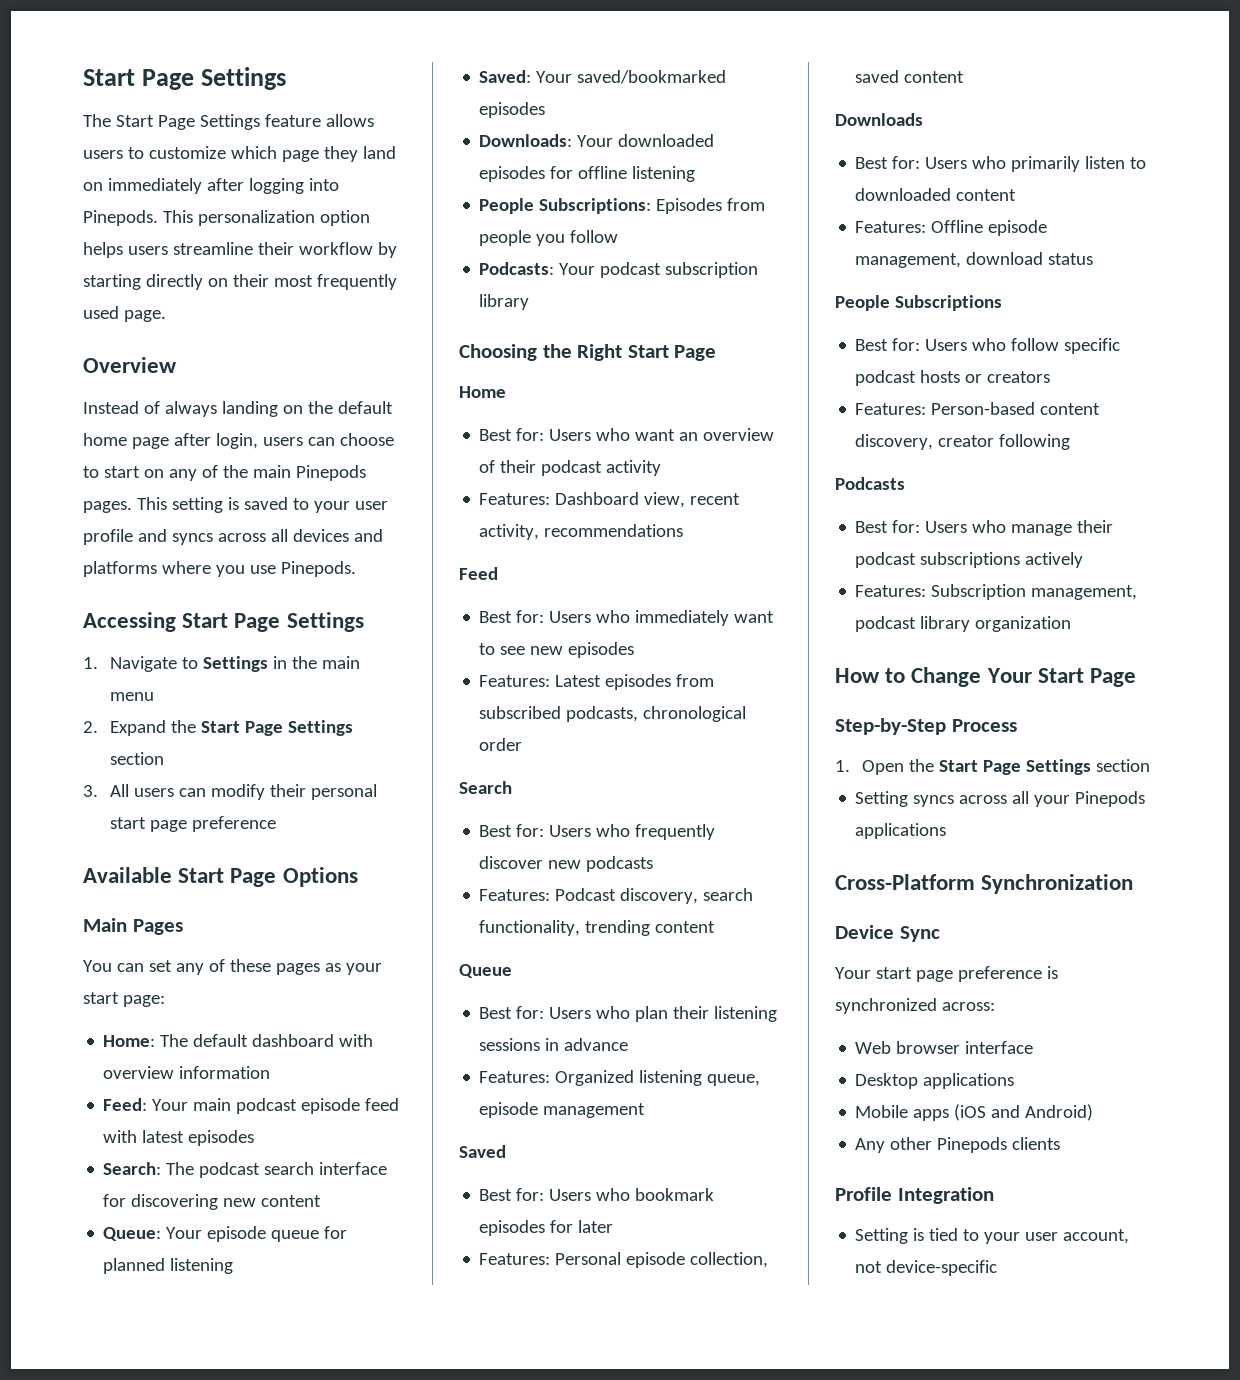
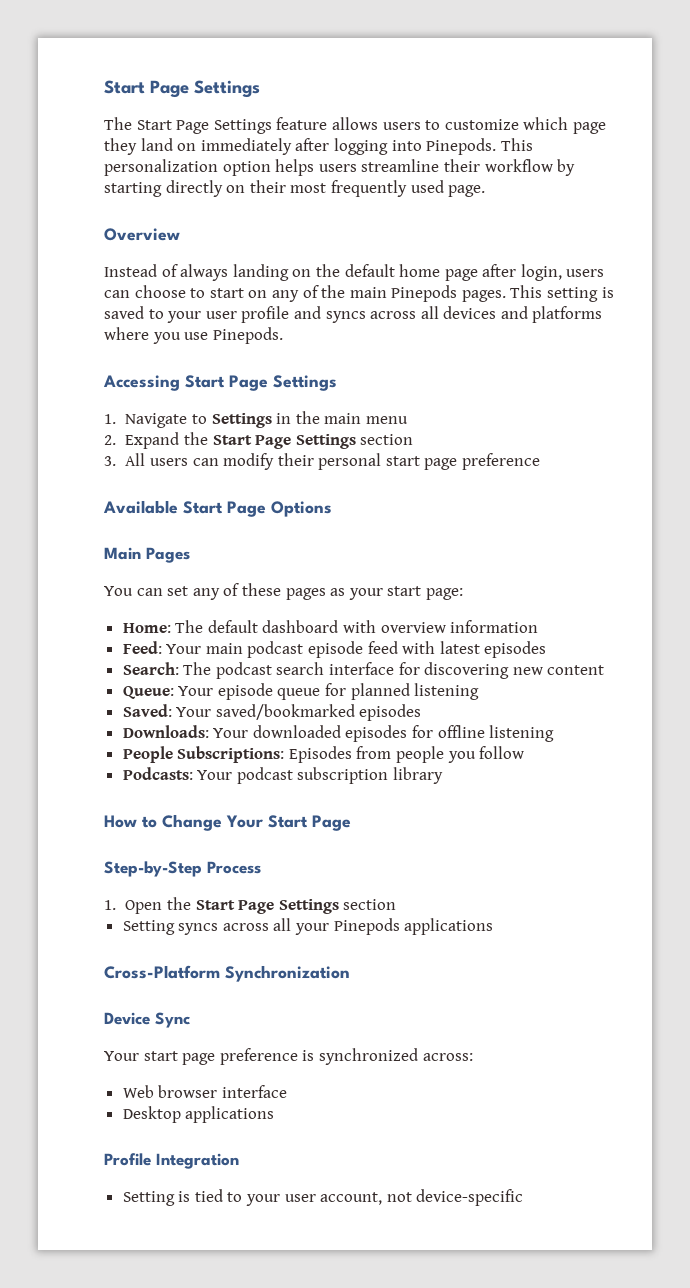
- Choosing the Right Start Page
- Home
- Best for: Users who want an overview of their podcast activity
- Features: Dashboard view, recent activity, recommendations
- Feed
- Best for: Users who immediately want to see new episodes
- Features: Latest episodes from subscribed podcasts, chronological order
- Search
- Best for: Users who frequently discover new podcasts
- Features: Podcast discovery, search functionality, trending content
- Queue
- Best for: Users who plan their listening sessions in advance
- Features: Organized listening queue, episode management
- Saved
- Best for: Users who bookmark episodes for later
- Features: Personal episode collection, saved content
- Downloads
- Best for: Users who primarily listen to downloaded content
- Features: Offline episode management, download status
- People Subscriptions
- Best for: Users who follow specific podcast hosts or creators
- Features: Person-based content discovery, creator following
- Podcasts
- Best for: Users who manage their podcast subscriptions actively
- Features: Subscription management, podcast library organization
- Mobile apps (iOS and Android)
- Any other Pinepods clients

